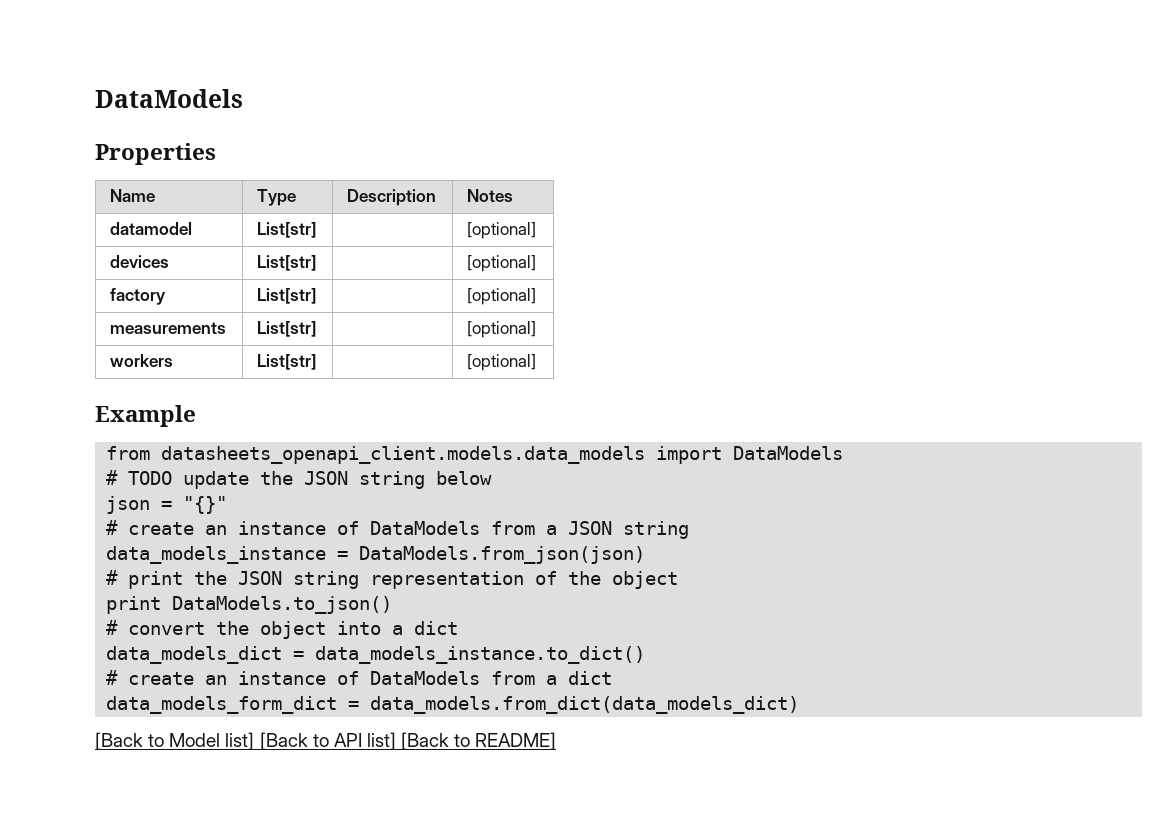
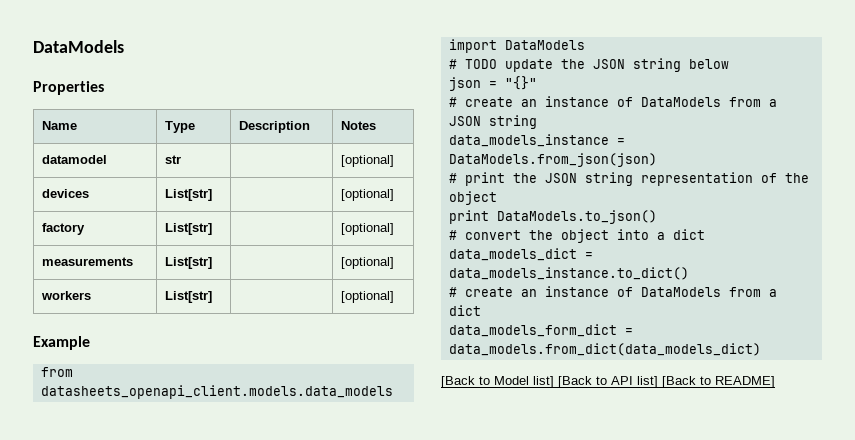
- datamodel | List[str] | | [optional]
+ datamodel | str | | [optional]

